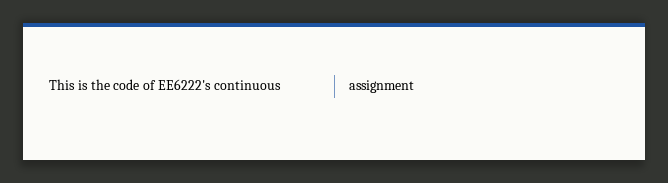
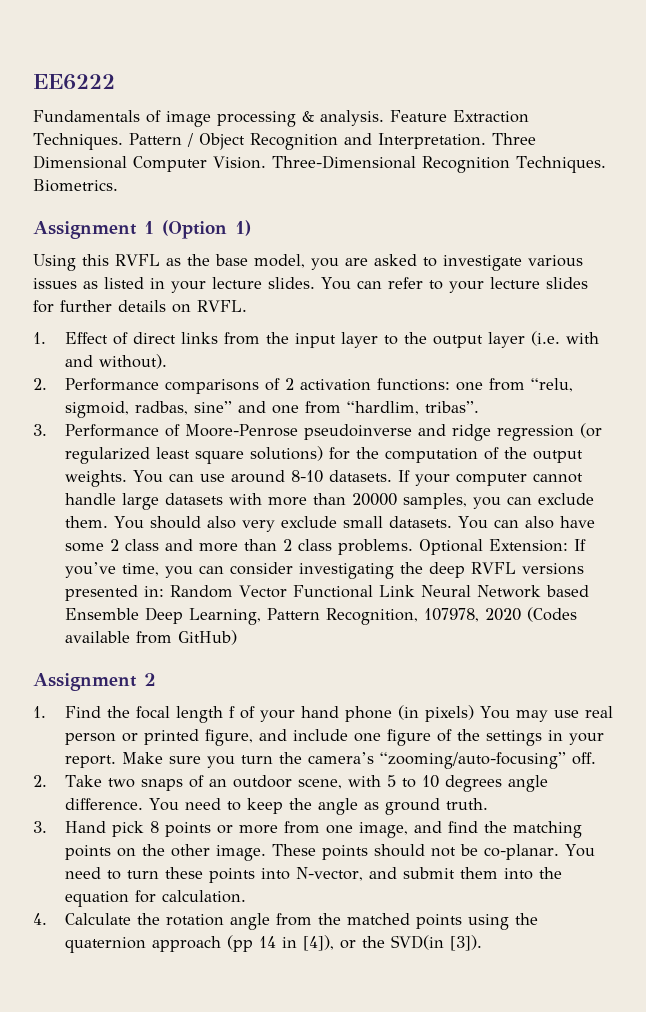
- This is the code of EE6222's continuous assignment
+ EE6222
+ Fundamentals of image processing & analysis. Feature Extraction Techniques. Pattern / Object Recognition and Interpretation. Three Dimensional Computer Vision. Three-Dimensional Recognition Techniques. Biometrics.
+ Assignment 1 (Option 1)
+ Using this RVFL as the base model, you are asked to investigate various issues as listed in your lecture slides. You can refer to your lecture slides for further details on RVFL.
+ 1. Effect of direct links from the input layer to the output layer (i.e. with and without).
+ 2. Performance comparisons of 2 activation functions: one from “relu, sigmoid, radbas, sine” and one from “hardlim, tribas”.
+ 3. Performance of Moore-Penrose pseudoinverse and ridge regression (or regularized least square solutions) for the computation of the output weights. You can use around 8-10 datasets. If your computer cannot handle large datasets with more than 20000 samples, you can exclude them. You should also very exclude small datasets. You can also have some 2 class and more than 2 class problems. Optional Extension: If you’ve time, you can consider investigating the deep RVFL versions presented in: Random Vector Functional Link Neural Network based Ensemble Deep Learning, Pattern Recognition, 107978, 2020 (Codes available from GitHub)
+ Assignment 2
+ 1. Find the focal length f of your hand phone (in pixels) You may use real person or printed figure, and include one figure of the settings in your report. Make sure you turn the camera’s “zooming/auto-focusing” off.
+ 2. Take two snaps of an outdoor scene, with 5 to 10 degrees angle difference. You need to keep the angle as ground truth.
+ 3. Hand pick 8 points or more from one image, and find the matching points on the other image. These points should not be co-planar. You need to turn these points into N-vector, and submit them into the equation for calculation.
+ 4. Calculate the rotation angle from the matched points using the quaternion approach (pp 14 in [4]), or the SVD(in [3]).

